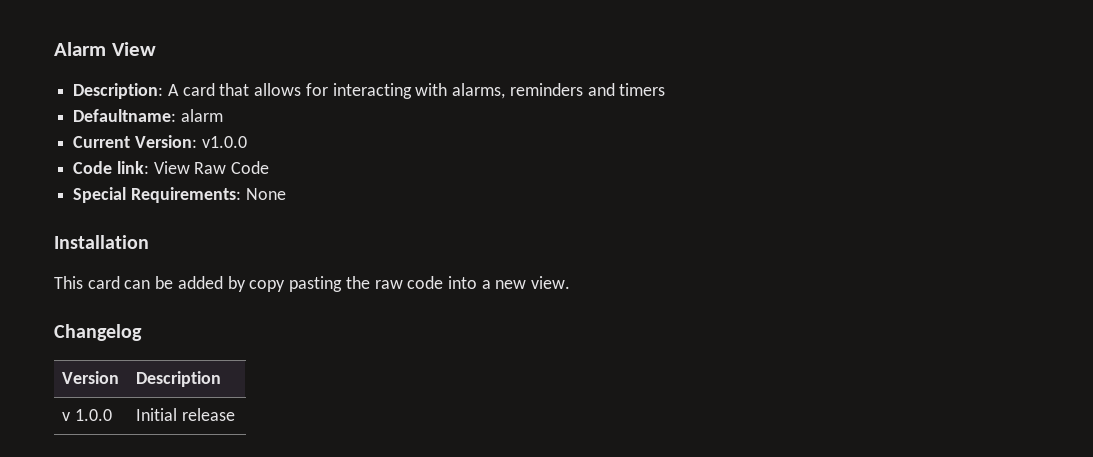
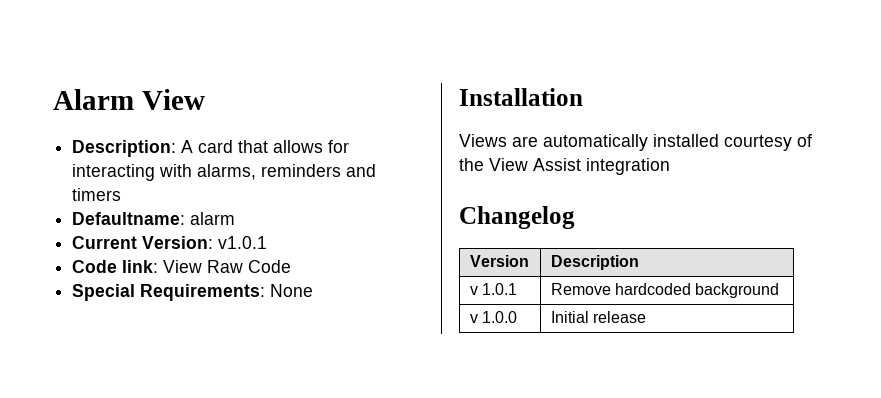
- Current Version: v1.0.0
+ Current Version: v1.0.1
- This card can be added by copy pasting the raw code into a new view.
+ Views are automatically installed courtesy of the View Assist integration
  Changelog
  Version | Description
+ v 1.0.1 | Remove hardcoded background

